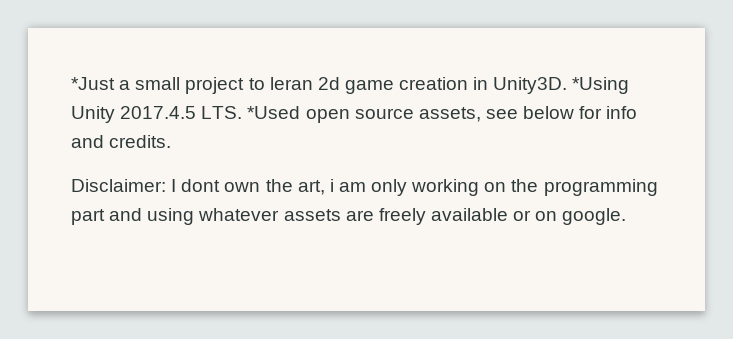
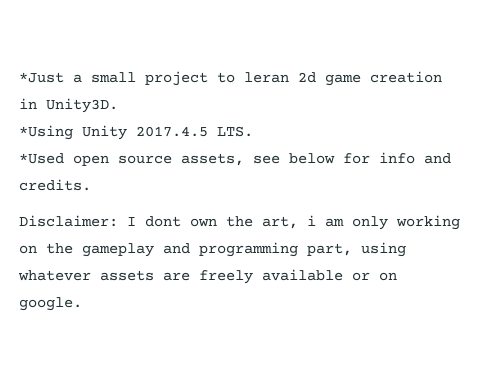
- *Just a small project to leran 2d game creation in Unity3D. *Using Unity 2017.4.5 LTS. *Used open source assets, see below for info and credits.
+ *Just a small project to leran 2d game creation in Unity3D.
+ *Using Unity 2017.4.5 LTS.
+ *Used open source assets, see below for info and credits.
- Disclaimer: I dont own the art, i am only working on the programming part and using whatever assets are freely available or on google.
+ Disclaimer: I dont own the art, i am only working on the gameplay and programming part, using whatever assets are freely available or on google.

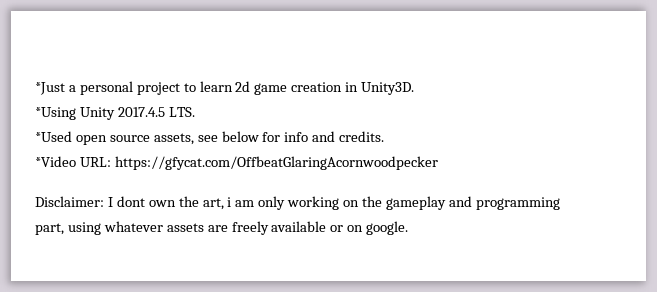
- *Just a small project to leran 2d game creation in Unity3D.
+ *Just a personal project to learn 2d game creation in Unity3D.
+ *Video URL: https://gfycat.com/OffbeatGlaringAcornwoodpecker

